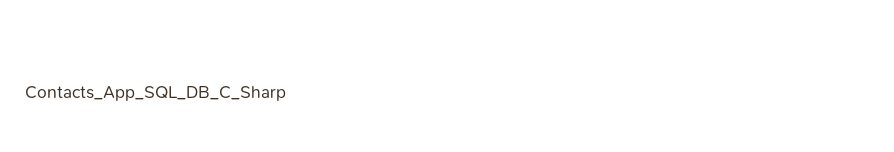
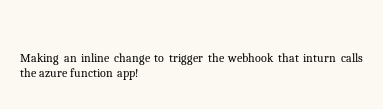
- Contacts_App_SQL_DB_C_Sharp
+ Making an inline change to trigger the webhook that inturn calls the azure function app!

